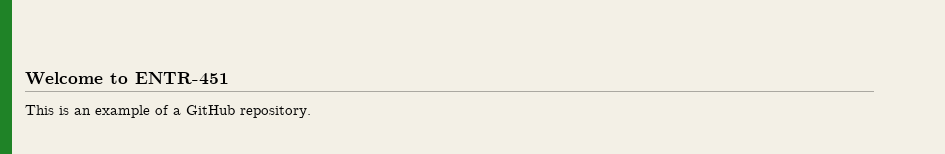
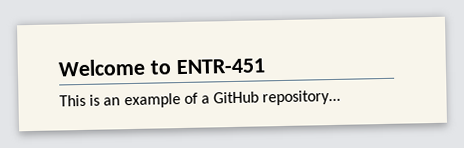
- This is an example of a GitHub repository.
+ This is an example of a GitHub repository...

